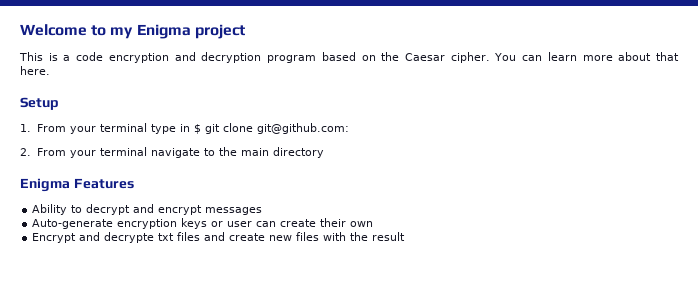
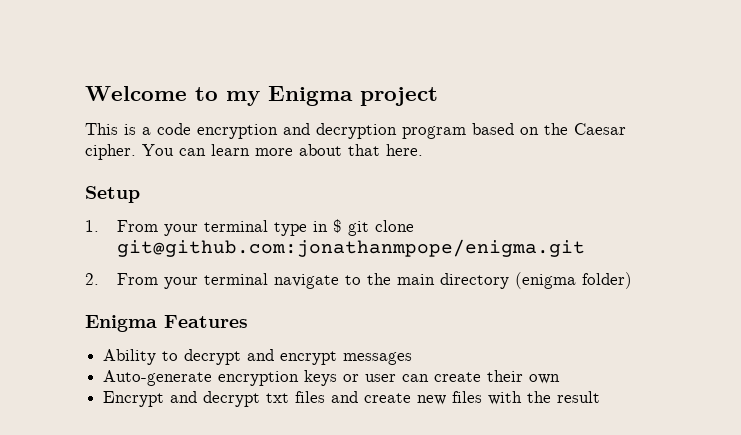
- 1. From your terminal type in $ git clone git@github.com:
+ 1. From your terminal type in $ git clone git@github.com:jonathanmpope/enigma.git
- 2. From your terminal navigate to the main directory
+ 2. From your terminal navigate to the main directory (enigma folder)
- Encrypt and decrypte txt files and create new files with the result
+ Encrypt and decrypt txt files and create new files with the result

